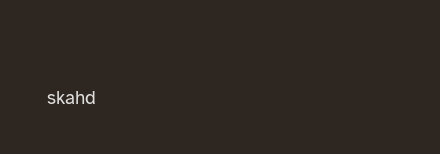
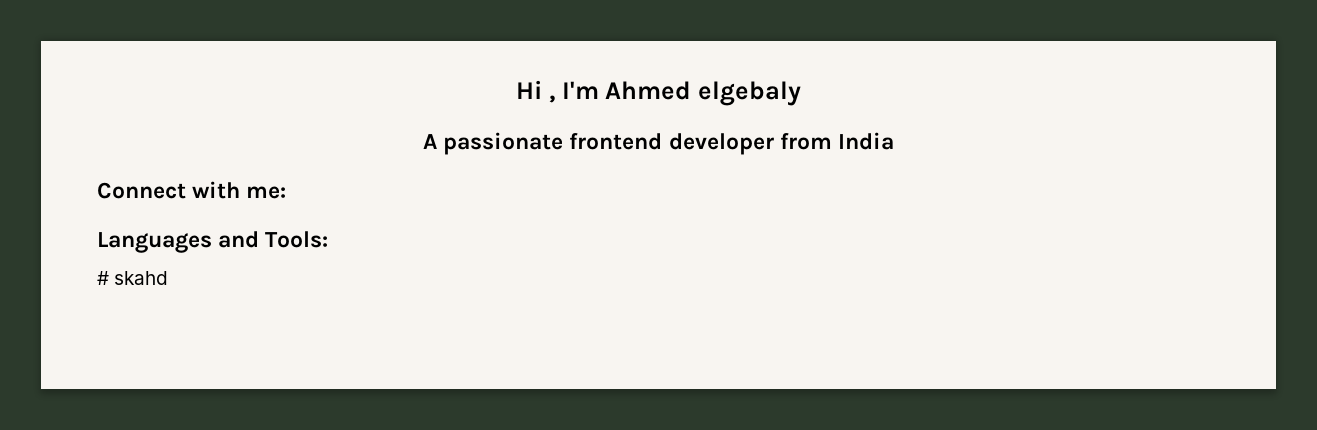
- skahd
+ Hi , I'm Ahmed elgebaly
+ A passionate frontend developer from India
+ Connect with me:
+ Languages and Tools:
+ # skahd

